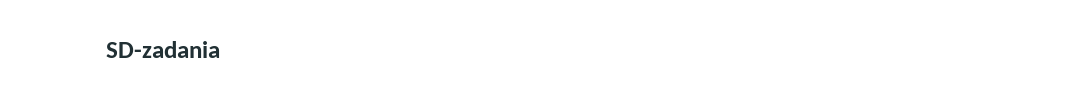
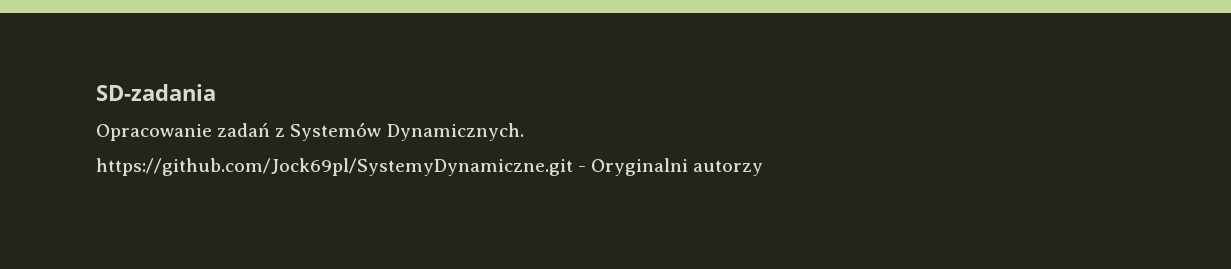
+ Opracowanie zadań z Systemów Dynamicznych.
+ https://github.com/Jock69pl/SystemyDynamiczne.git - Oryginalni autorzy

